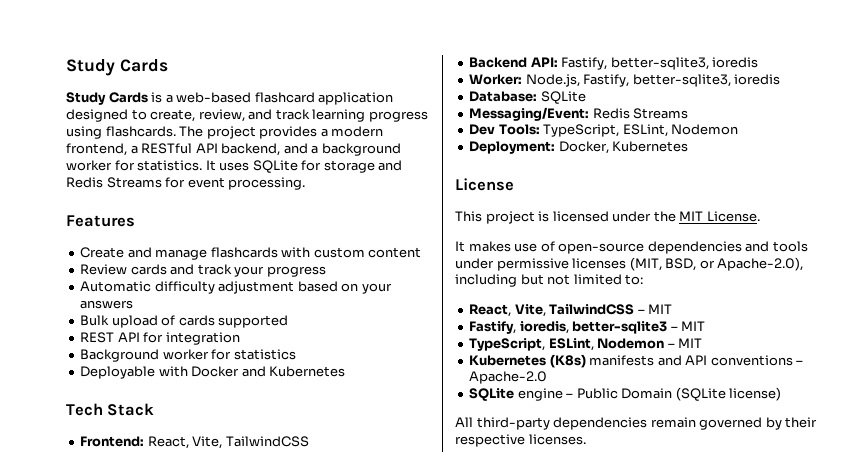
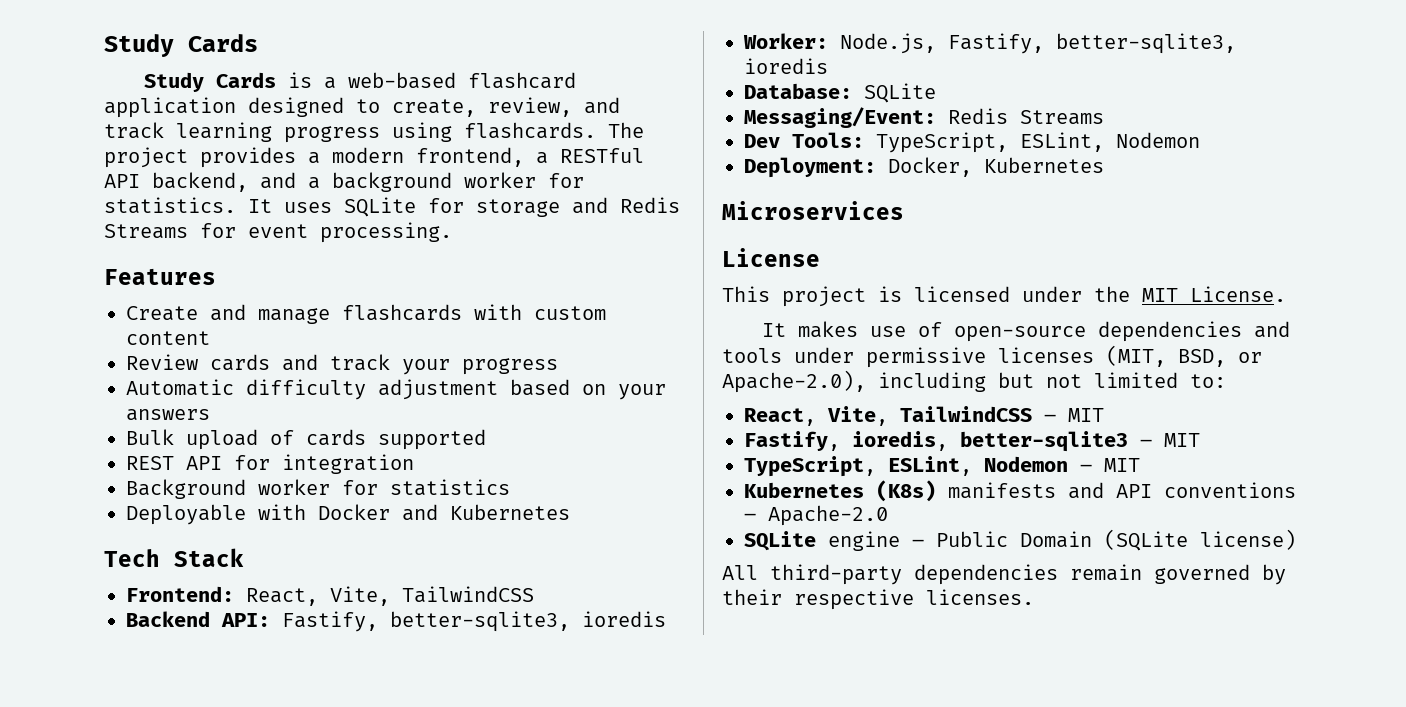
+ Microservices

